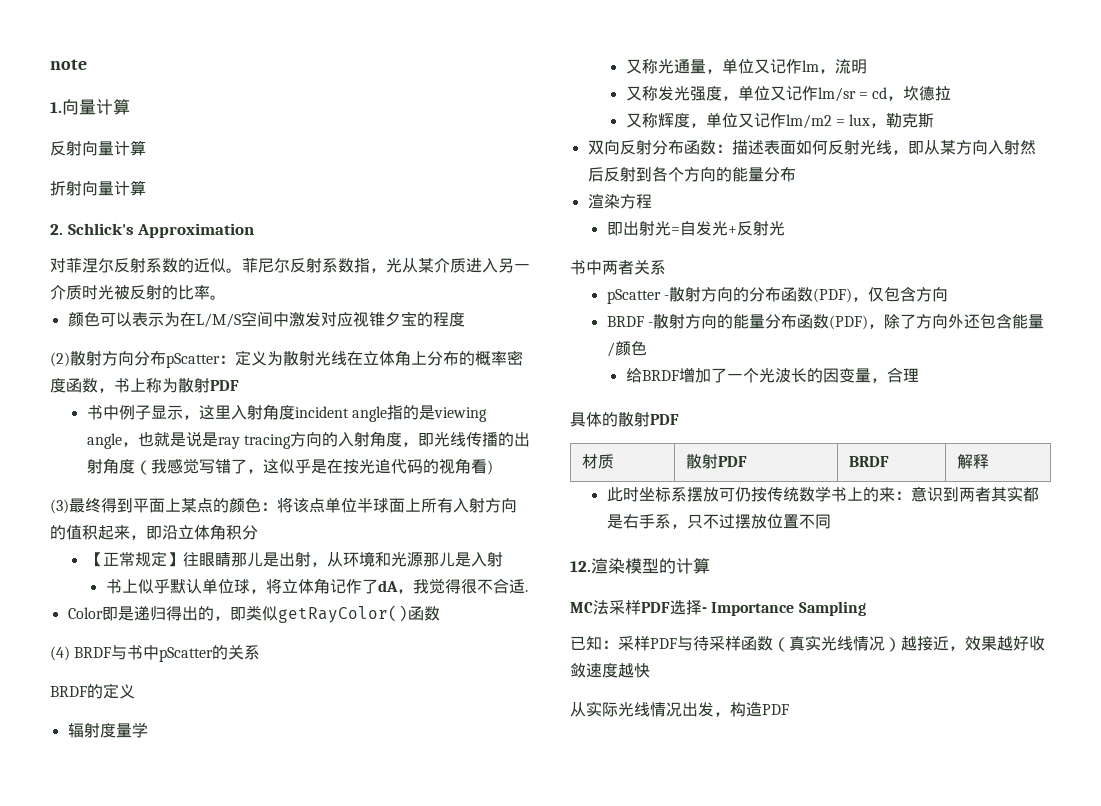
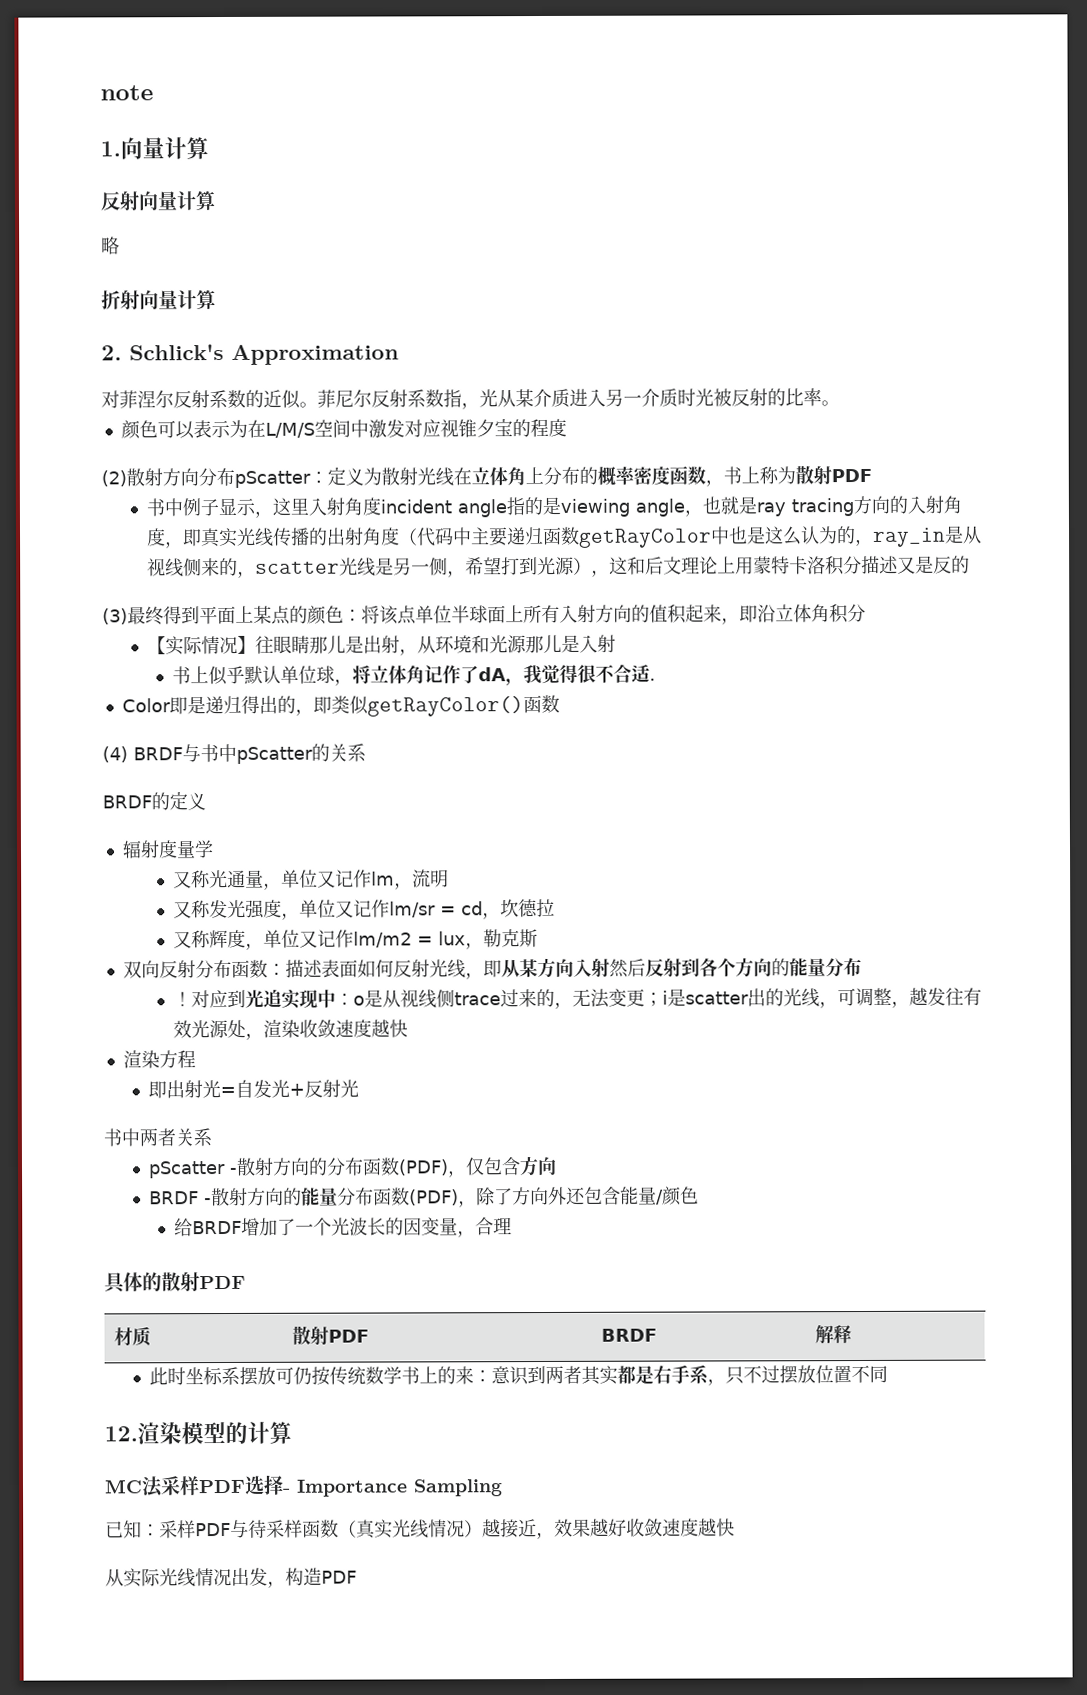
+ 略
- 书中例子显示，这里入射角度incident angle指的是viewing angle，也就是说是ray tracing方向的入射角度，即光线传播的出射角度（我感觉写错了，这似乎是在按光追代码的视角看)
+ 书中例子显示，这里入射角度incident angle指的是viewing angle，也就是ray tracing方向的入射角度，即真实光线传播的出射角度（代码中主要递归函数getRayColor中也是这么认为的，ray_in是从视线侧来的，scatter光线是另一侧，希望打到光源），这和后文理论上用蒙特卡洛积分描述又是反的
- 【正常规定】往眼睛那儿是出射，从环境和光源那儿是入射
+ 【实际情况】往眼睛那儿是出射，从环境和光源那儿是入射
+ ！对应到光追实现中：o是从视线侧trace过来的，无法变更；i是scatter出的光线，可调整，越发往有效光源处，渲染收敛速度越快

